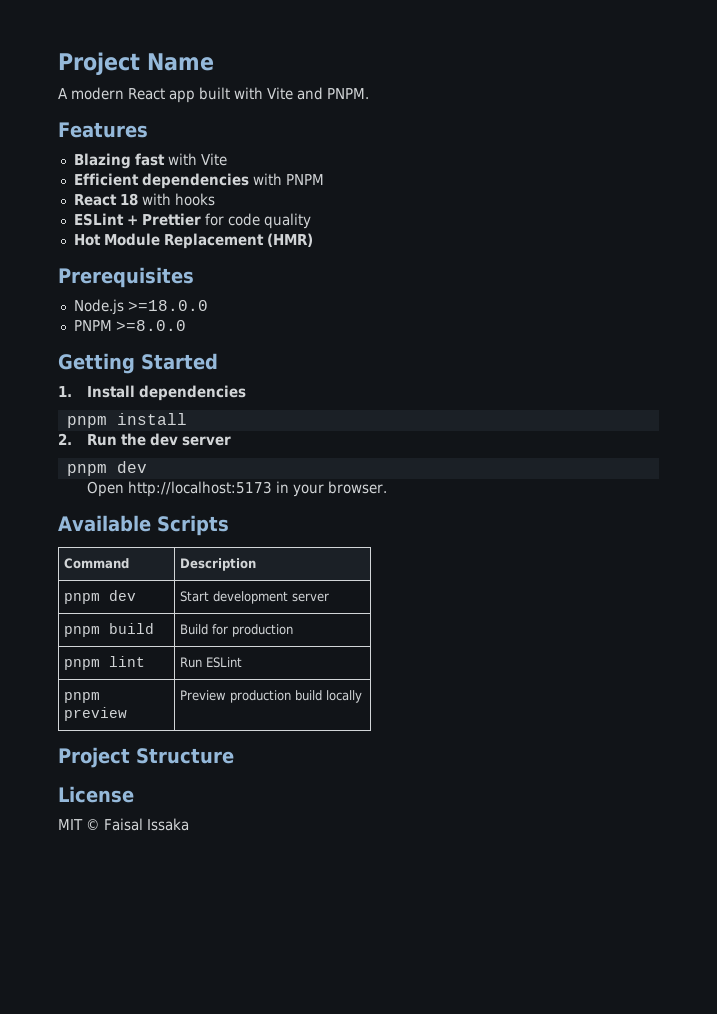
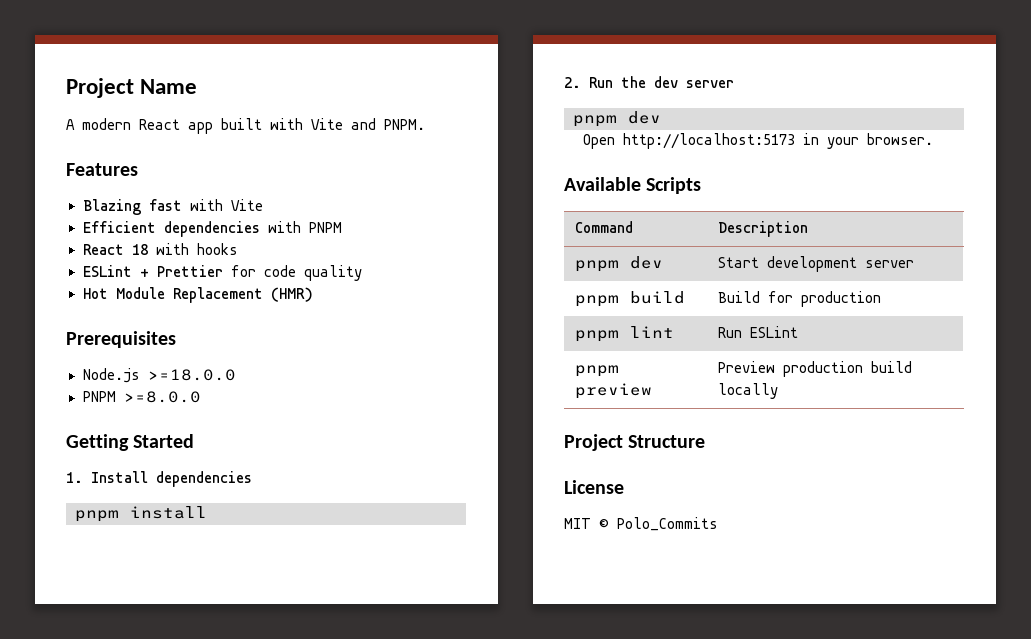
- MIT © Faisal Issaka
+ MIT © Polo_Commits

